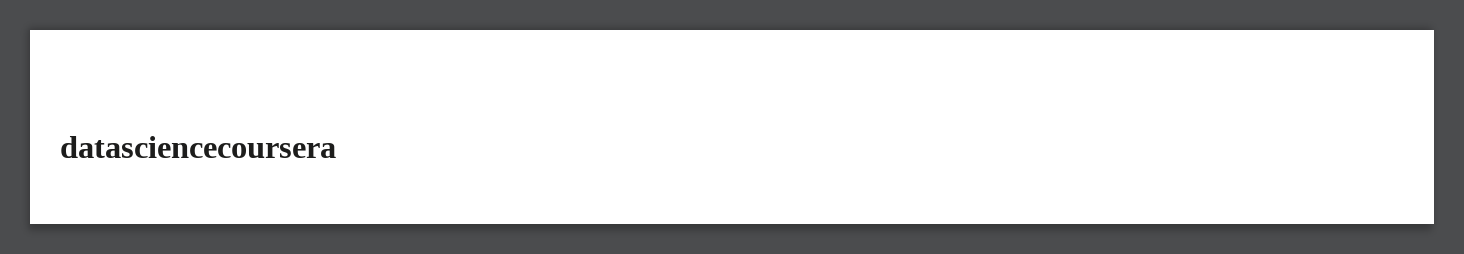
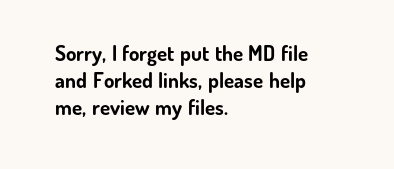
- datasciencecoursera
+ Sorry, I forget put the MD file and Forked links, please help me, review my files.

